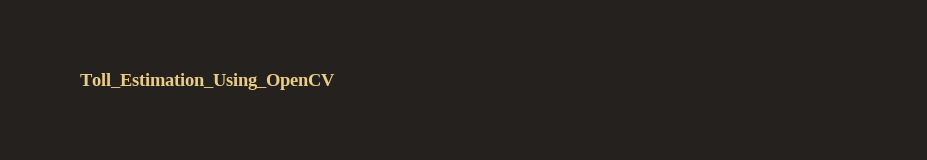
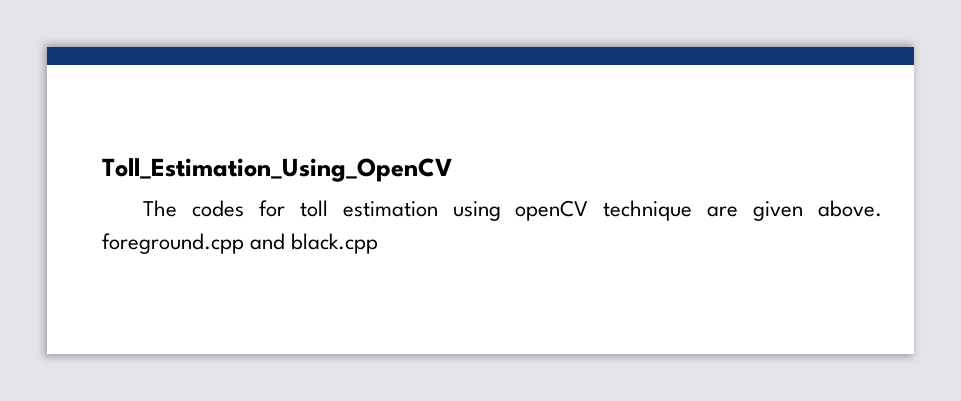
+ The codes for toll estimation using openCV technique are given above. foreground.cpp and black.cpp

